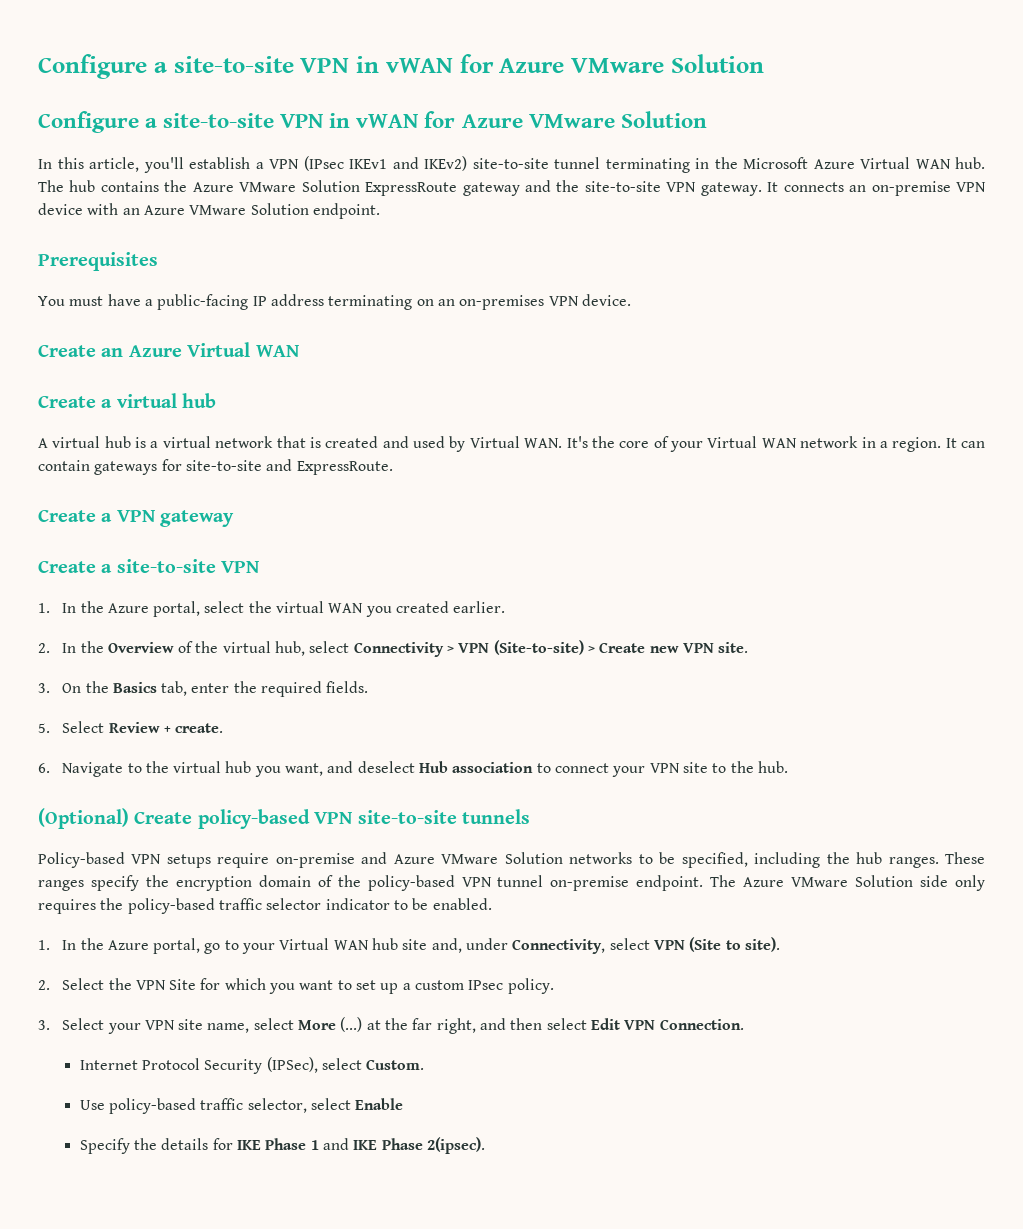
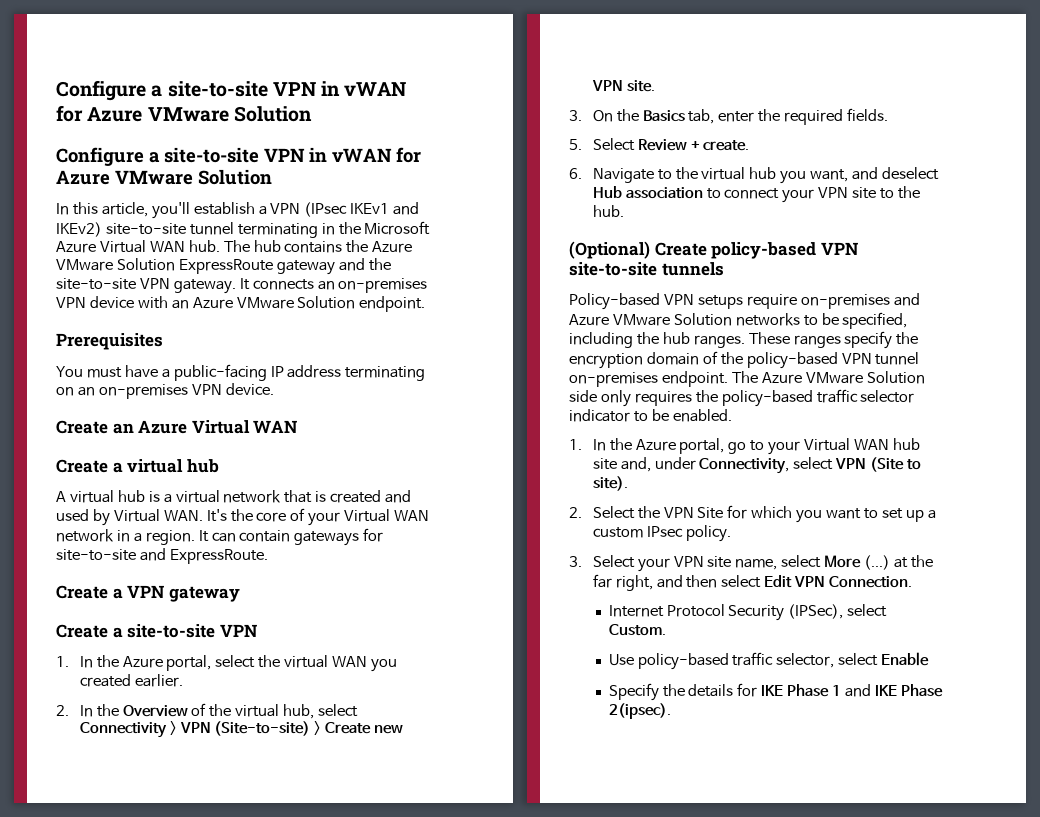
- It connects an on-premise VPN device with an Azure VMware Solution endpoint.
+ It connects an on-premises VPN device with an Azure VMware Solution endpoint.
- Policy-based VPN setups require on-premise and Azure VMware Solution networks to be specified, including the hub ranges.
+ Policy-based VPN setups require on-premises and Azure VMware Solution networks to be specified, including the hub ranges.
- These ranges specify the encryption domain of the policy-based VPN tunnel on-premise endpoint.
+ These ranges specify the encryption domain of the policy-based VPN tunnel on-premises endpoint.

